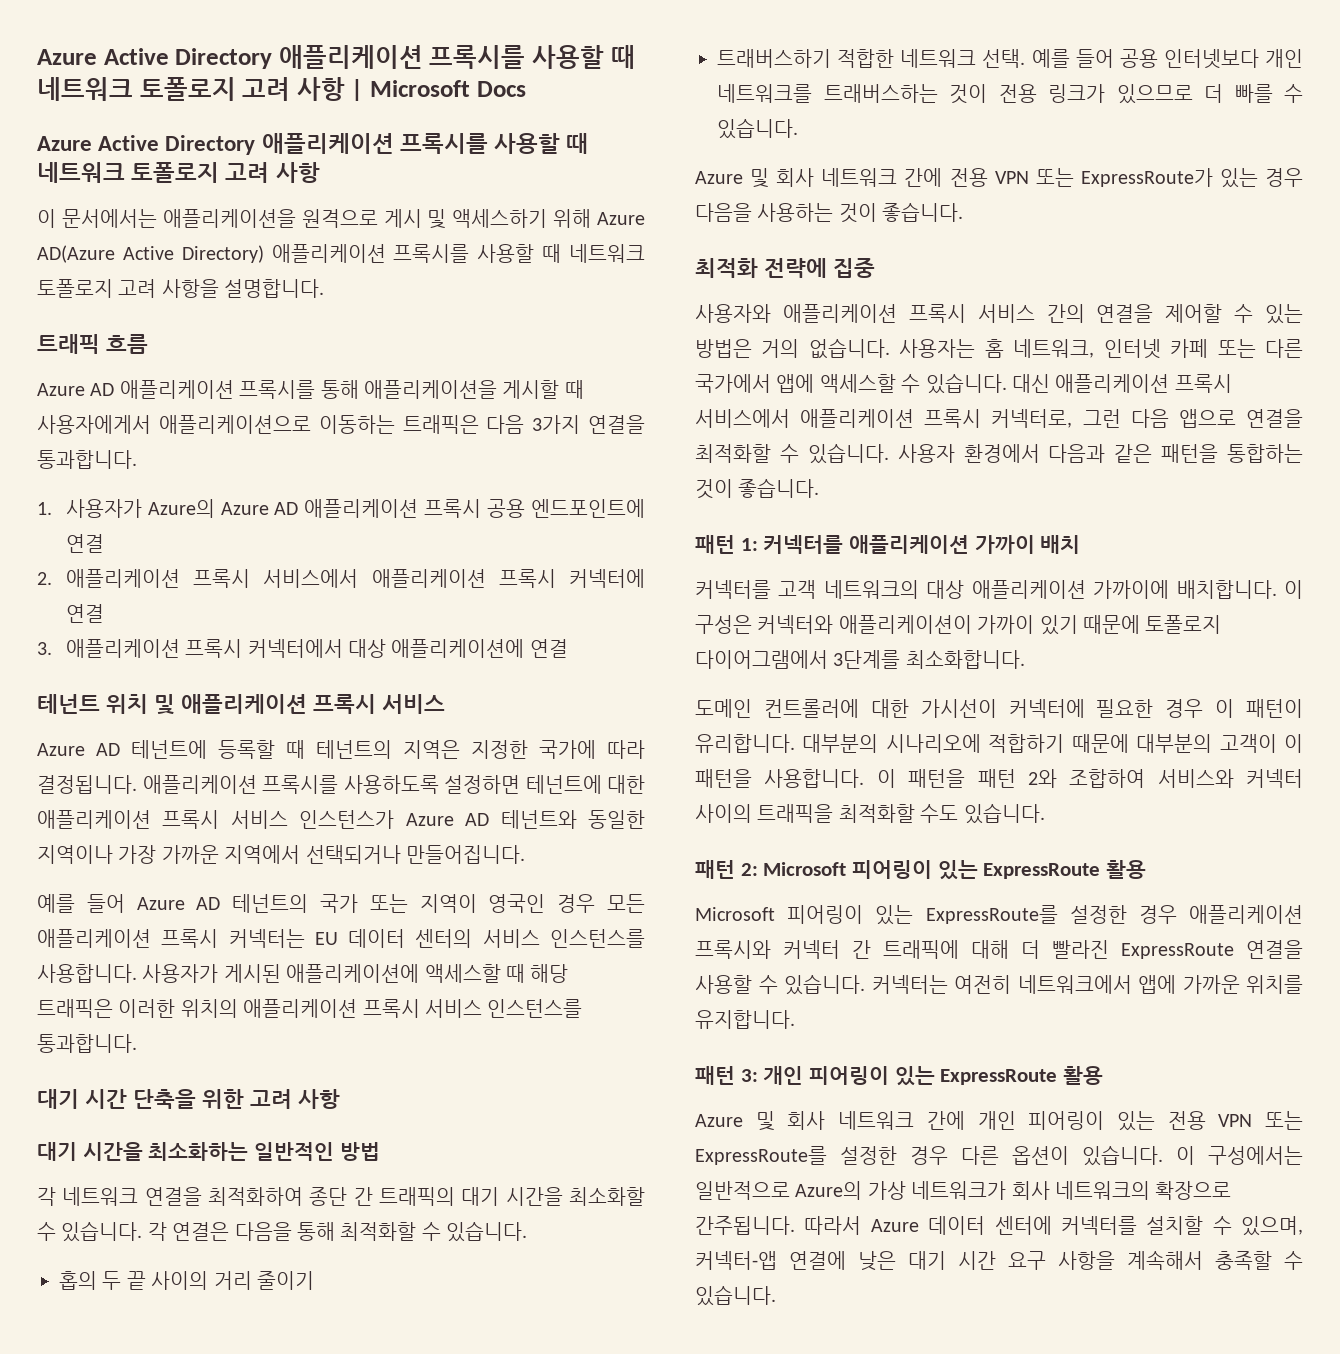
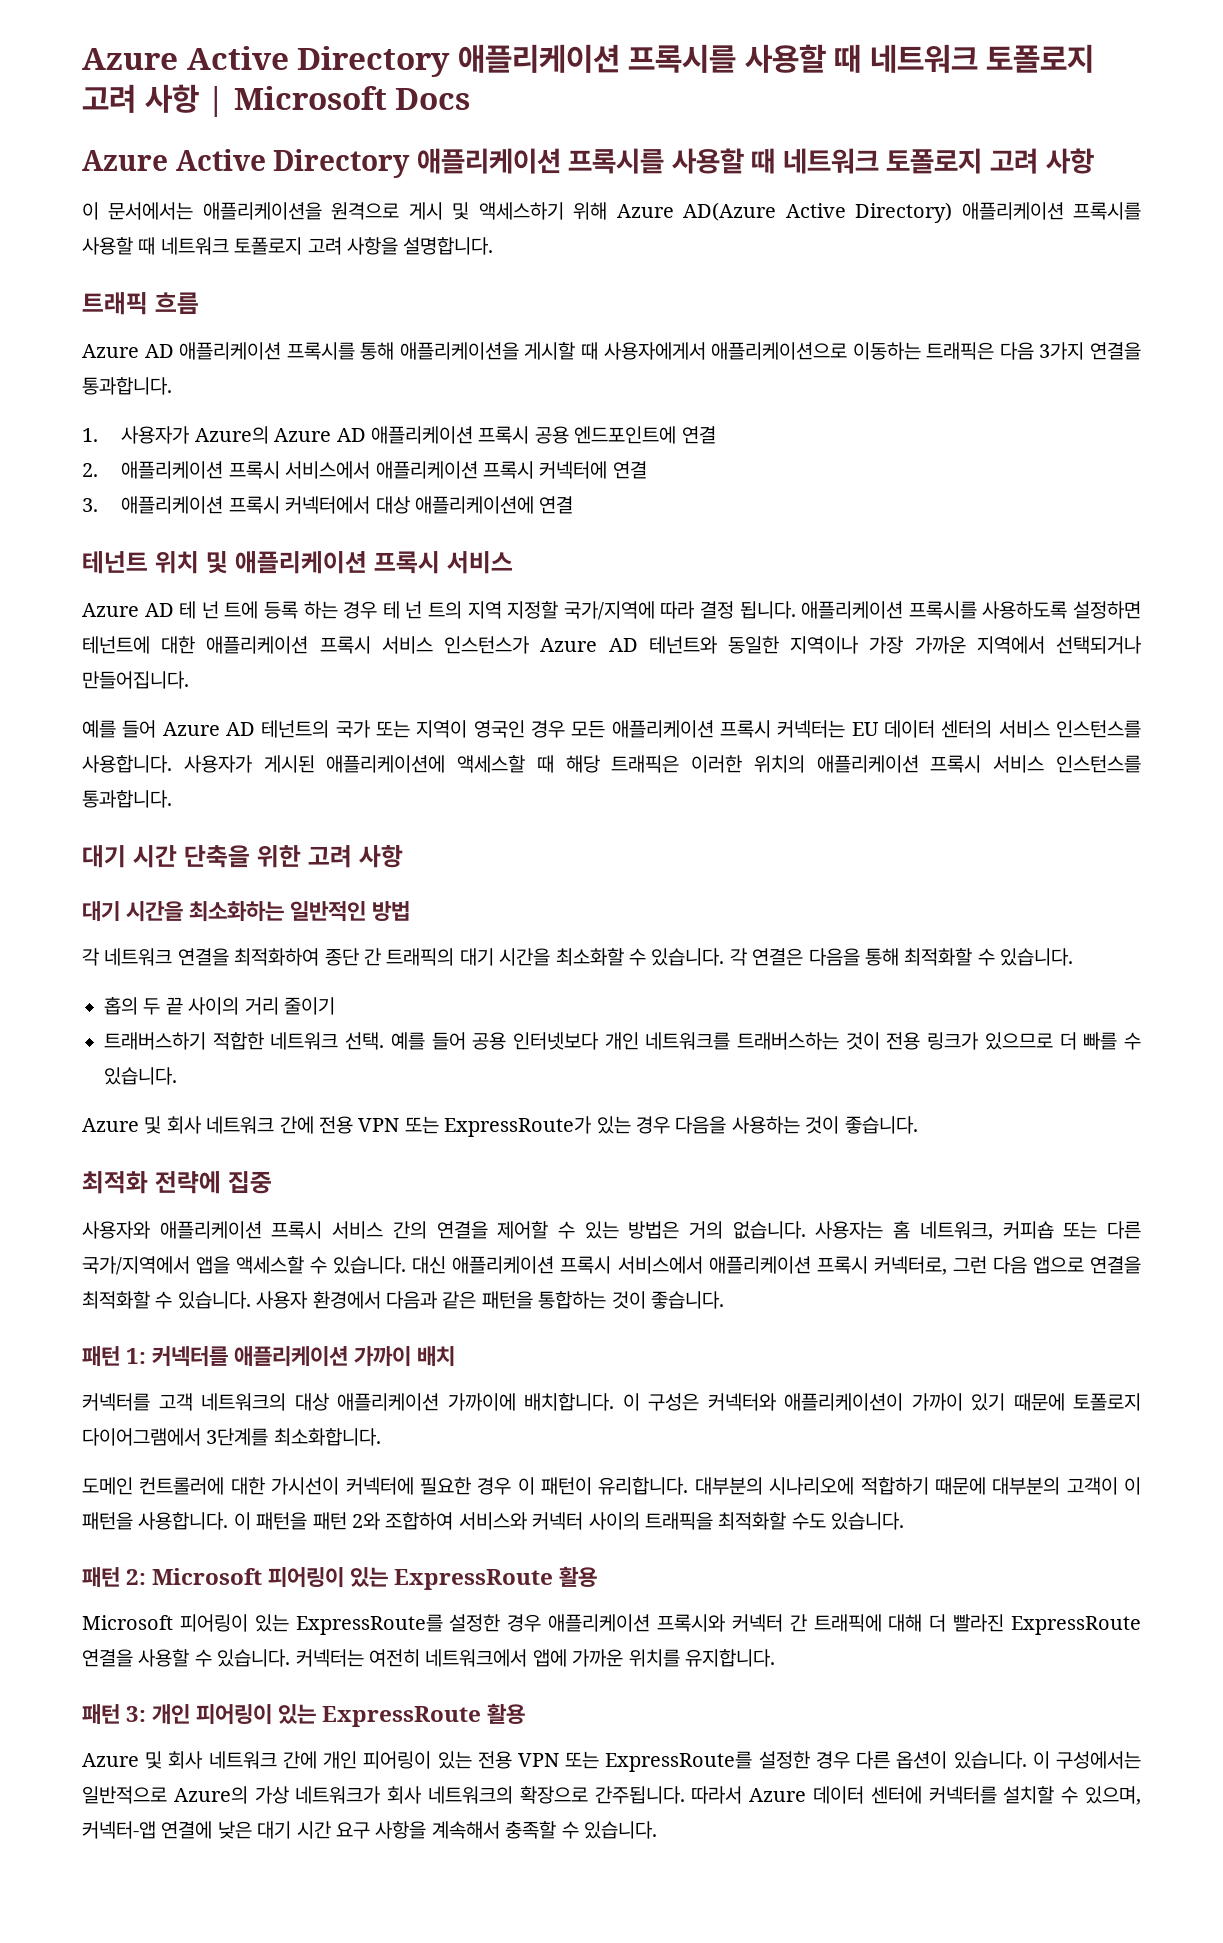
- Azure AD 테넌트에 등록할 때 테넌트의 지역은 지정한 국가에 따라 결정됩니다.
+ Azure AD 테 넌 트에 등록 하는 경우 테 넌 트의 지역 지정할 국가/지역에 따라 결정 됩니다.
- 사용자는 홈 네트워크, 인터넷 카페 또는 다른 국가에서 앱에 액세스할 수 있습니다.
+ 사용자는 홈 네트워크, 커피숍 또는 다른 국가/지역에서 앱을 액세스할 수 있습니다.

